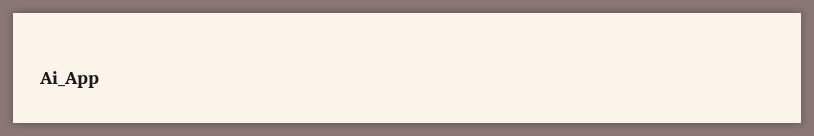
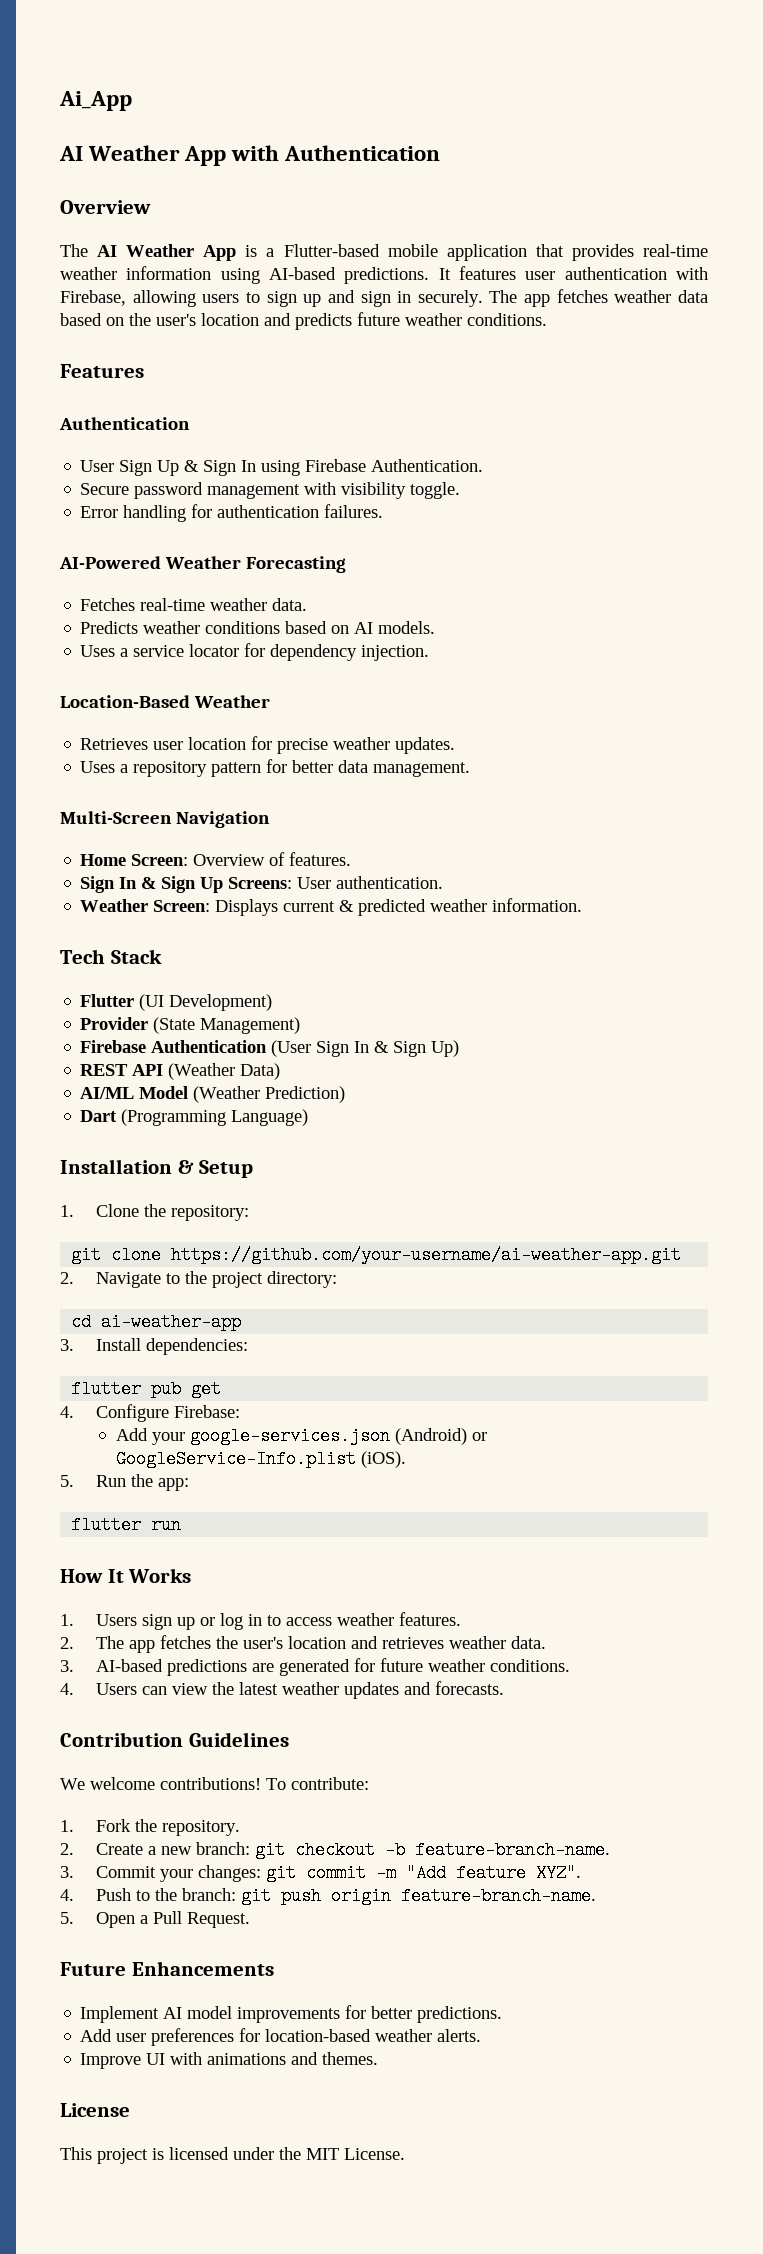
+ AI Weather App with Authentication
+ Overview
+ The AI Weather App is a Flutter-based mobile application that provides real-time weather information using AI-based predictions. It features user authentication with Firebase, allowing users to sign up and sign in securely. The app fetches weather data based on the user's location and predicts future weather conditions.
+ Features
+ Authentication
+ User Sign Up & Sign In using Firebase Authentication.
+ Secure password management with visibility toggle.
+ Error handling for authentication failures.
+ AI-Powered Weather Forecasting
+ Fetches real-time weather data.
+ Predicts weather conditions based on AI models.
+ Uses a service locator for dependency injection.
+ Location-Based Weather
+ Retrieves user location for precise weather updates.
+ Uses a repository pattern for better data management.
+ Multi-Screen Navigation
+ Home Screen: Overview of features.
+ Sign In & Sign Up Screens: User authentication.
+ Weather Screen: Displays current & predicted weather information.
+ Tech Stack
+ Flutter (UI Development)
+ Provider (State Management)
+ Firebase Authentication (User Sign In & Sign Up)
+ REST API (Weather Data)
+ AI/ML Model (Weather Prediction)
+ Dart (Programming Language)
+ Installation & Setup
+ 1. Clone the repository:
+ git clone https://github.com/your-username/ai-weather-app.git
+ 2. Navigate to the project directory:
+ cd ai-weather-app
+ 3. Install dependencies:
+ flutter pub get
+ 4. Configure Firebase:
+ Add your google-services.json (Android) or GoogleService-Info.plist (iOS).
+ 5. Run the app:
+ flutter run
+ How It Works
+ 1. Users sign up or log in to access weather features.
+ 2. The app fetches the user's location and retrieves weather data.
+ 3. AI-based predictions are generated for future weather conditions.
+ 4. Users can view the latest weather updates and forecasts.
+ Contribution Guidelines
+ We welcome contributions! To contribute:
+ 1. Fork the repository.
+ 2. Create a new branch: git checkout -b feature-branch-name.
+ 3. Commit your changes: git commit -m "Add feature XYZ".
+ 4. Push to the branch: git push origin feature-branch-name.
+ 5. Open a Pull Request.
+ Future Enhancements
+ Implement AI model improvements for better predictions.
+ Add user preferences for location-based weather alerts.
+ Improve UI with animations and themes.
+ License
+ This project is licensed under the MIT License.

